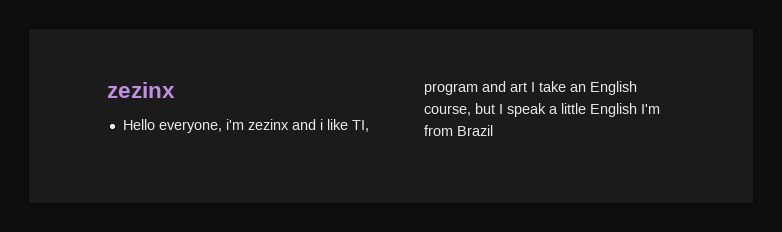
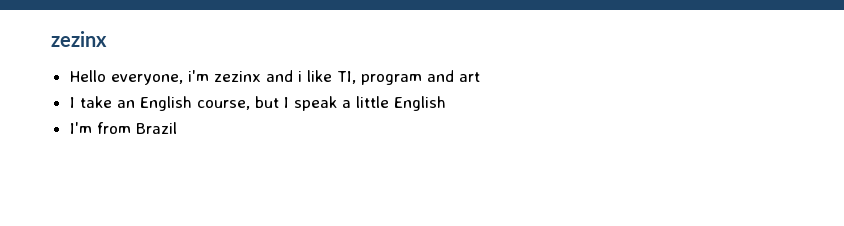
- Hello everyone, i'm zezinx and i like TI, program and art I take an English course, but I speak a little English I'm from Brazil
+ Hello everyone, i'm zezinx and i like TI, program and art
+ I take an English course, but I speak a little English
+ I'm from Brazil

